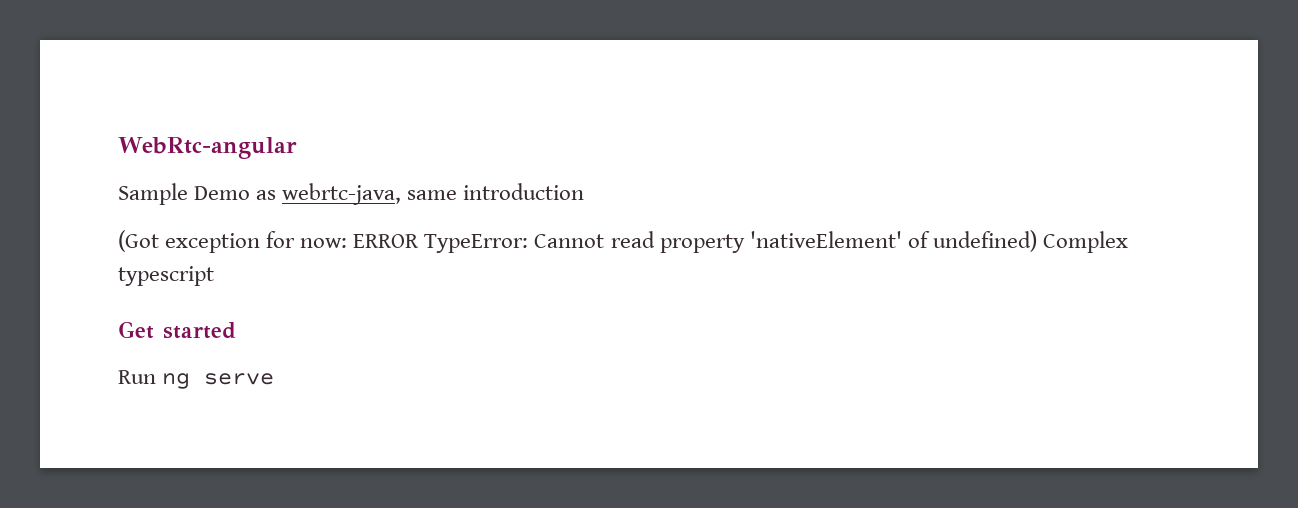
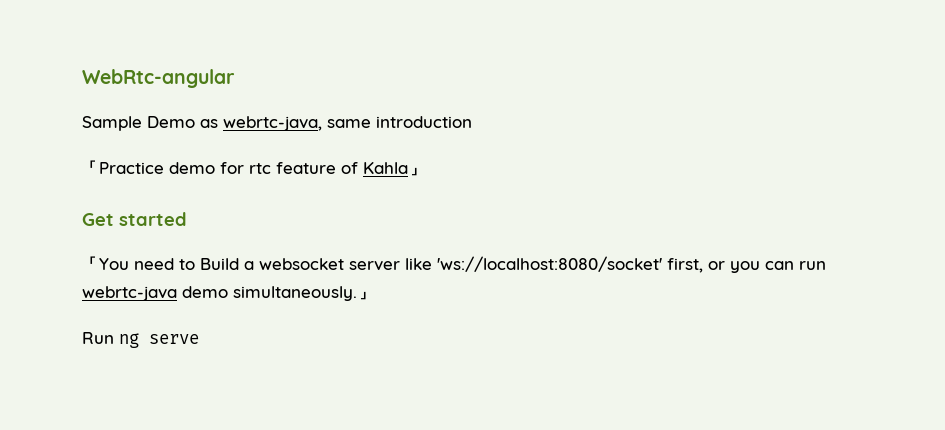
- (Got exception for now: ERROR TypeError: Cannot read property 'nativeElement' of undefined) Complex typescript
+ 「Practice demo for rtc feature of Kahla」
  Get started
+ 「You need to Build a websocket server like 'ws://localhost:8080/socket' first, or you can run webrtc-java demo simultaneously.」

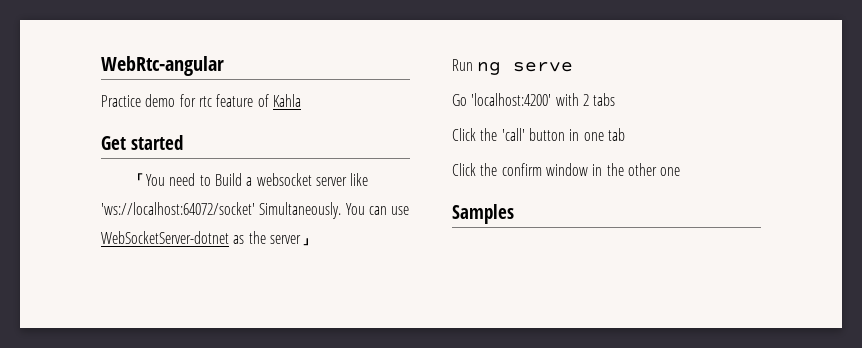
- Sample Demo as webrtc-java, same introduction
- 「Practice demo for rtc feature of Kahla」
+ Practice demo for rtc feature of Kahla
- 「You need to Build a websocket server like 'ws://localhost:8080/socket' first, or you can run webrtc-java demo simultaneously.」
+ 「You need to Build a websocket server like 'ws://localhost:64072/socket' Simultaneously. You can use WebSocketServer-dotnet as the server」
  Run ng serve
+ Go 'localhost:4200' with 2 tabs
+ Click the 'call' button in one tab
+ Click the confirm window in the other one
+ Samples

